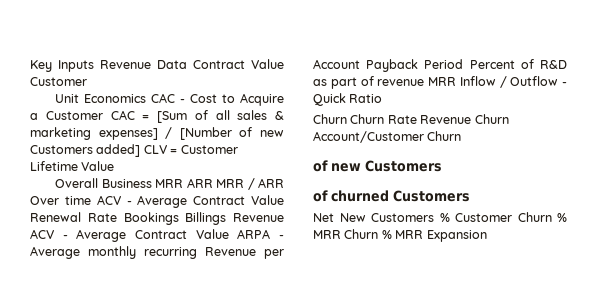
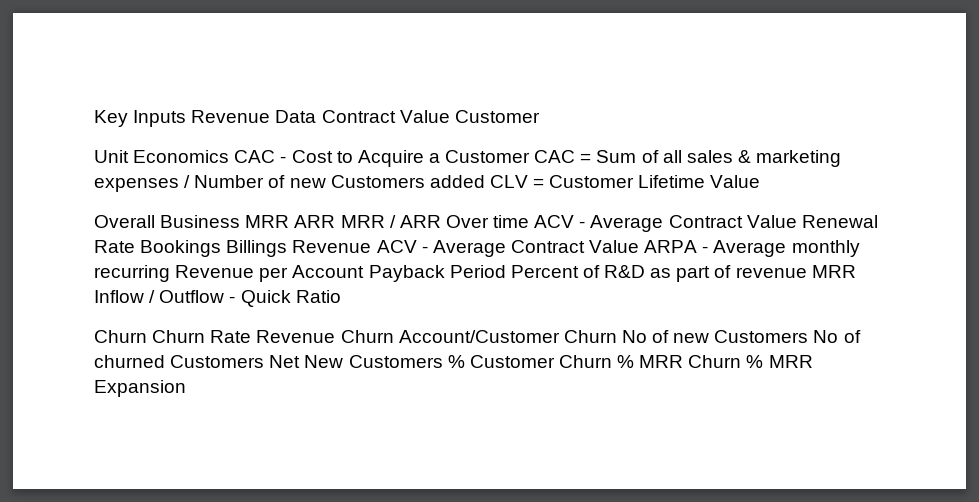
- Unit Economics CAC - Cost to Acquire a Customer CAC = [Sum of all sales & marketing expenses] / [Number of new Customers added] CLV = Customer Lifetime Value
+ Unit Economics CAC - Cost to Acquire a Customer CAC = Sum of all sales & marketing expenses / Number of new Customers added CLV = Customer Lifetime Value
- Churn Churn Rate Revenue Churn Account/Customer Churn
- of new Customers
- of churned Customers
- Net New Customers % Customer Churn % MRR Churn % MRR Expansion
+ Churn Churn Rate Revenue Churn Account/Customer Churn No of new Customers No of churned Customers Net New Customers % Customer Churn % MRR Churn % MRR Expansion

